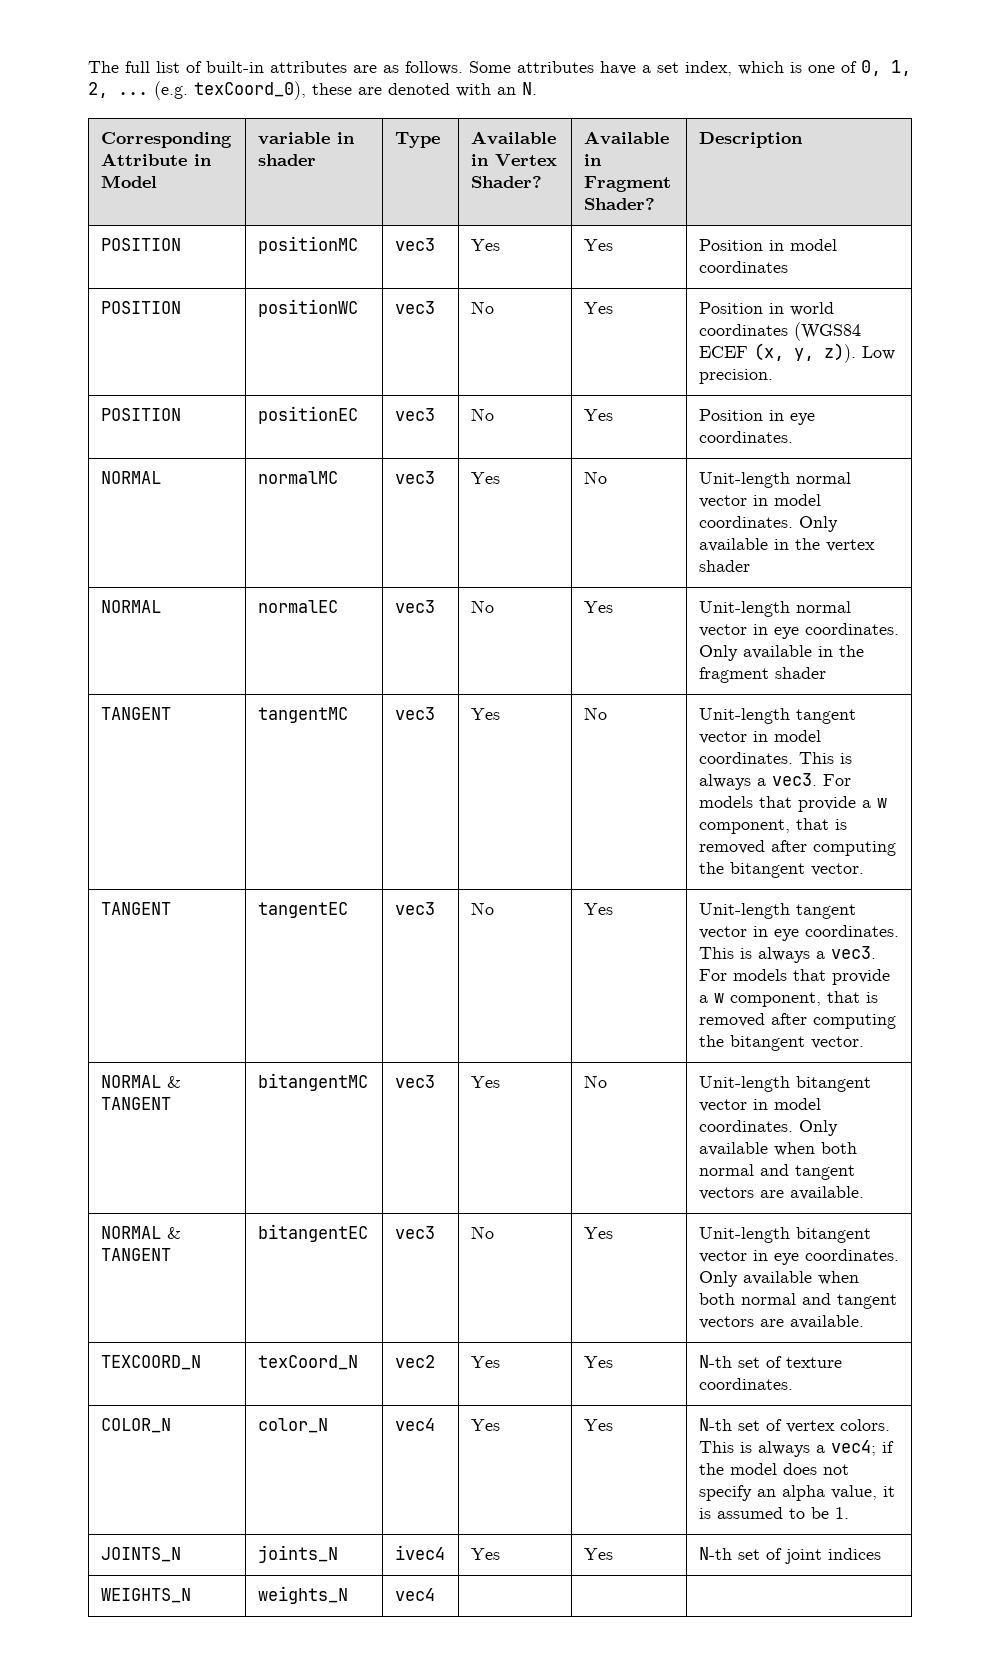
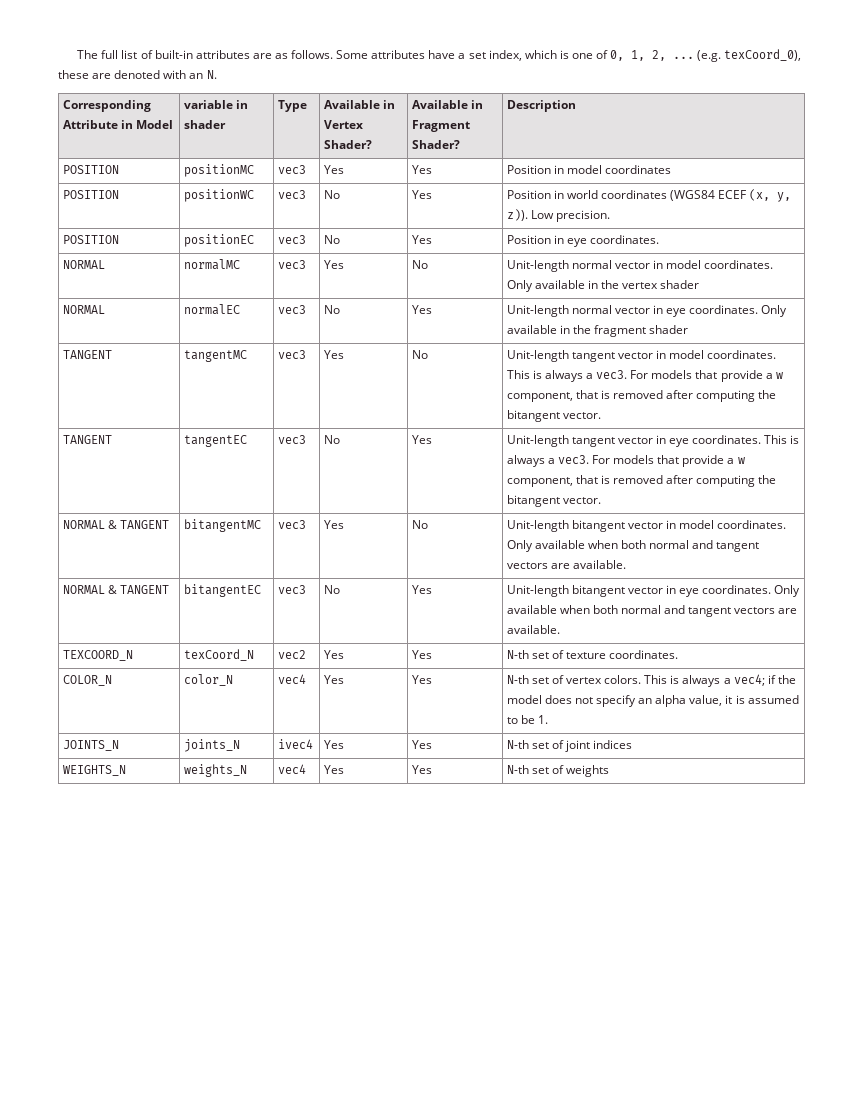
- WEIGHTS_N | weights_N | vec4 | | |
+ WEIGHTS_N | weights_N | vec4 | Yes | Yes | N-th set of weights

